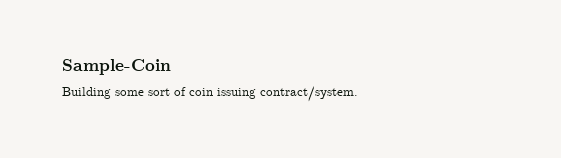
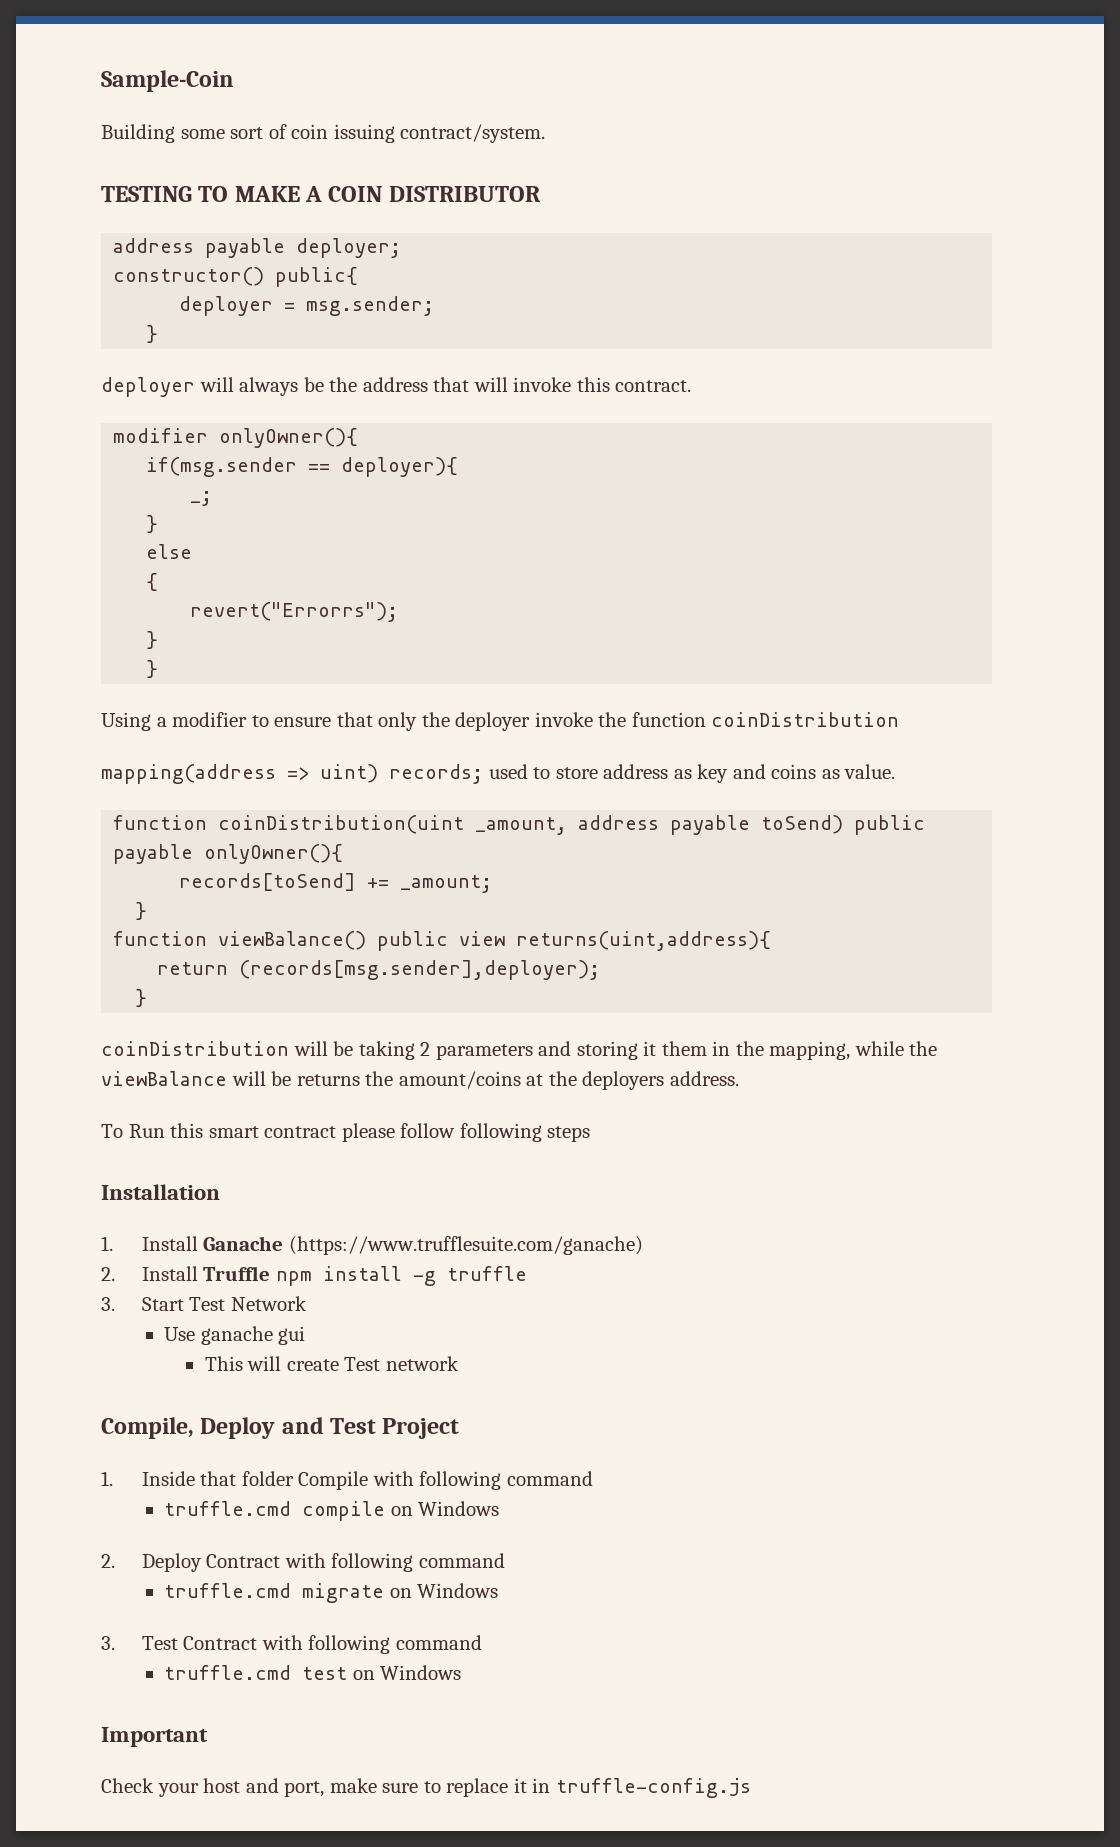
+ TESTING TO MAKE A COIN DISTRIBUTOR
+ address payable deployer;
+ constructor() public{
+ deployer = msg.sender;
+ }
+ deployer will always be the address that will invoke this contract.
+ modifier onlyOwner(){
+ if(msg.sender == deployer){
+ _;
+ }
+ else
+ {
+ revert("Errorrs");
+ }
+ }
+ Using a modifier to ensure that only the deployer invoke the function coinDistribution
+ mapping(address => uint) records; used to store address as key and coins as value.
+ function coinDistribution(uint _amount, address payable toSend) public payable onlyOwner(){
+ records[toSend] += _amount;
+ }
+ function viewBalance() public view returns(uint,address){
+ return (records[msg.sender],deployer);
+ }
+ coinDistribution will be taking 2 parameters and storing it them in the mapping, while the viewBalance will be returns the amount/coins at the deployers address.
+ To Run this smart contract please follow following steps
+ Installation
+ 1. Install Ganache (https://www.trufflesuite.com/ganache)
+ 2. Install Truffle npm install -g truffle
+ 3. Start Test Network
+ Use ganache gui
+ This will create Test network
+ Compile, Deploy and Test Project
+ 1. Inside that folder Compile with following command
+ truffle.cmd compile on Windows
+ 2. Deploy Contract with following command
+ truffle.cmd migrate on Windows
+ 3. Test Contract with following command
+ truffle.cmd test on Windows
+ Important
+ Check your host and port, make sure to replace it in truffle-config.js

